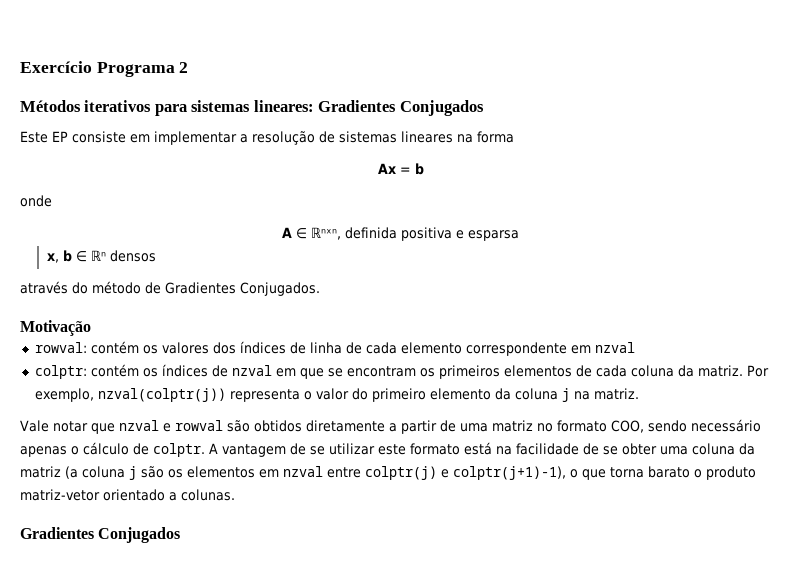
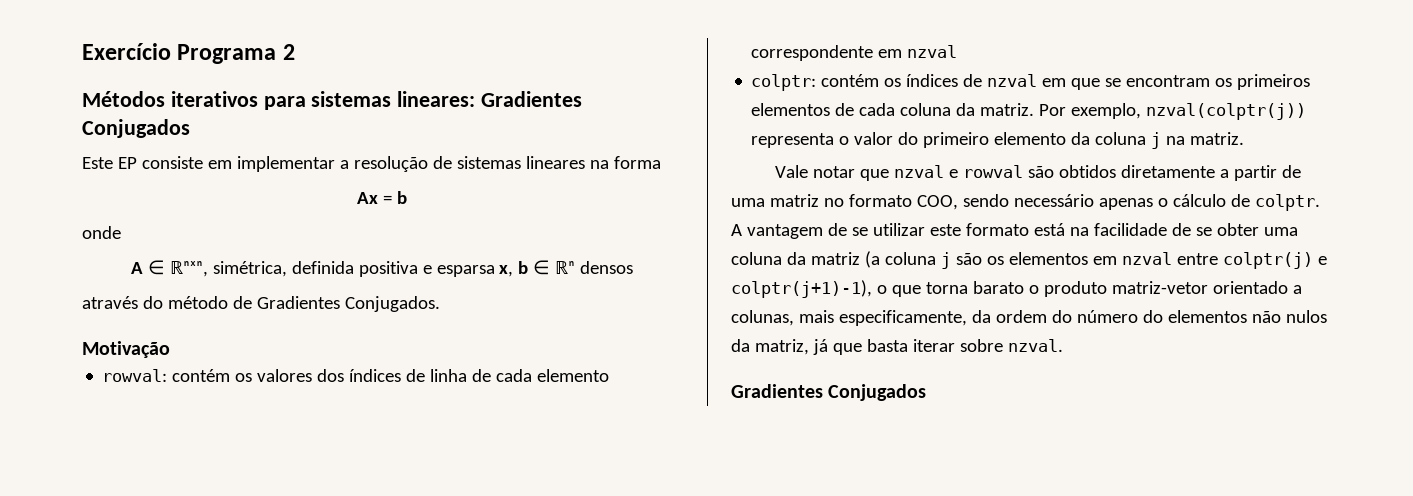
- A ∈ ℝⁿˣⁿ, definida positiva e esparsa
- x, b ∈ ℝⁿ densos
+ A ∈ ℝⁿˣⁿ, simétrica, definida positiva e esparsa x, b ∈ ℝⁿ densos
- A vantagem de se utilizar este formato está na facilidade de se obter uma coluna da matriz (a coluna j são os elementos em nzval entre colptr(j) e colptr(j+1)-1), o que torna barato o produto matriz-vetor orientado a colunas.
+ A vantagem de se utilizar este formato está na facilidade de se obter uma coluna da matriz (a coluna j são os elementos em nzval entre colptr(j) e colptr(j+1)-1), o que torna barato o produto matriz-vetor orientado a colunas, mais especificamente, da ordem do número do elementos não nulos da matriz, já que basta iterar sobre nzval.

